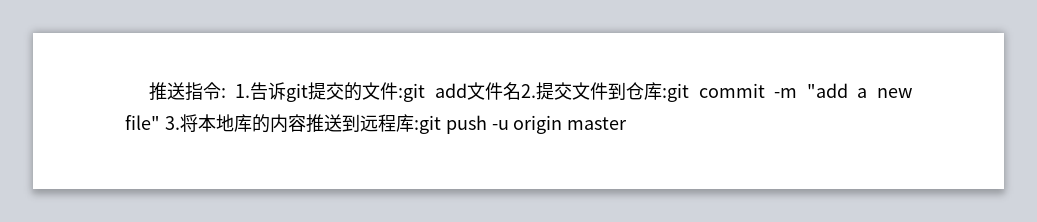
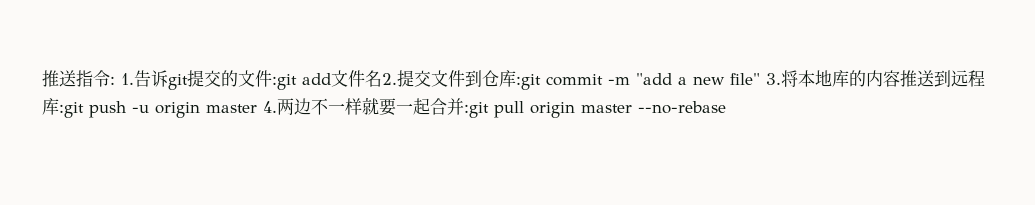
- 推送指令: 1.告诉git提交的文件:git add文件名2.提交文件到仓库:git commit -m "add a new file" 3.将本地库的内容推送到远程库:git push -u origin master
+ 推送指令: 1.告诉git提交的文件:git add文件名2.提交文件到仓库:git commit -m "add a new file" 3.将本地库的内容推送到远程库:git push -u origin master 4.两边不一样就要一起合并:git pull origin master --no-rebase

